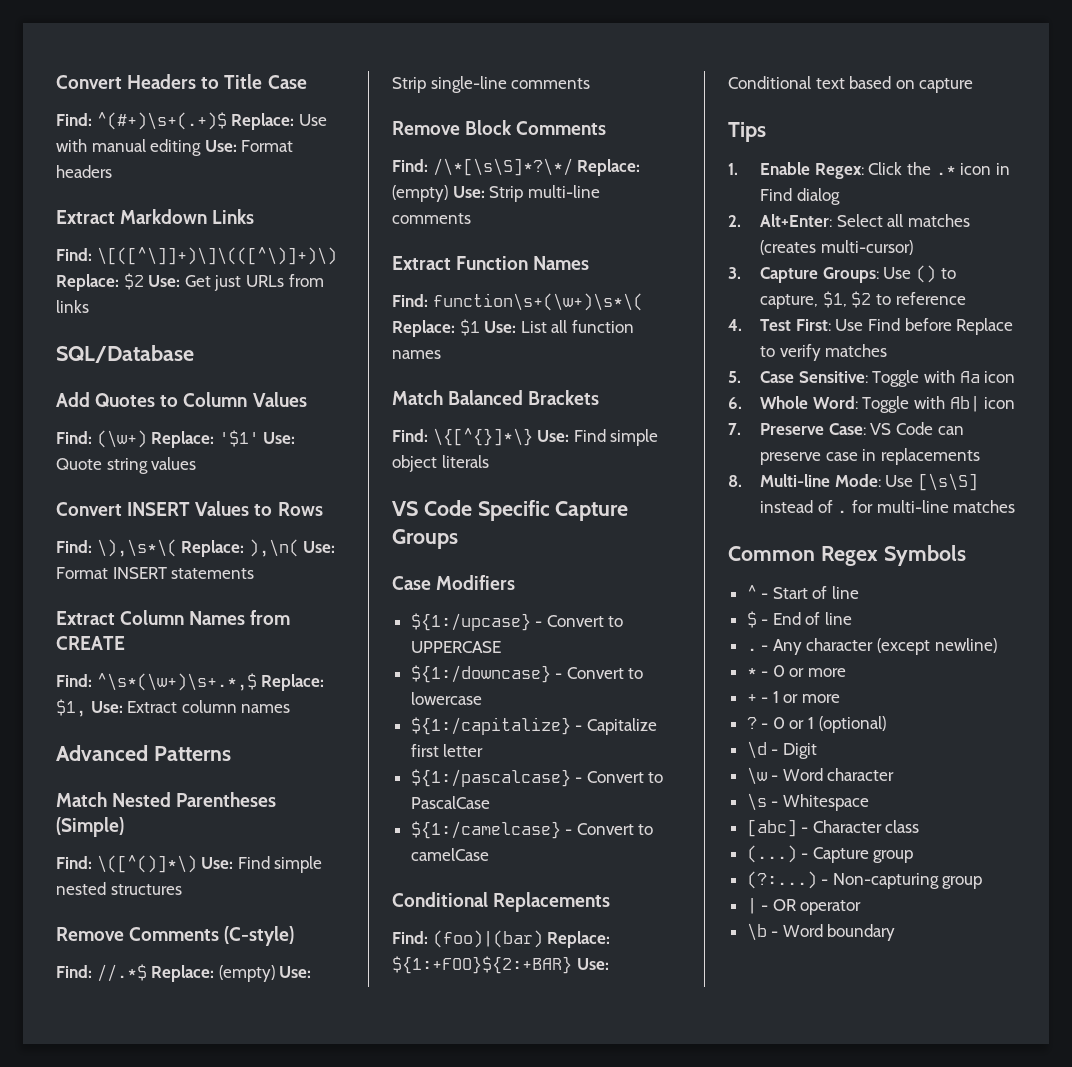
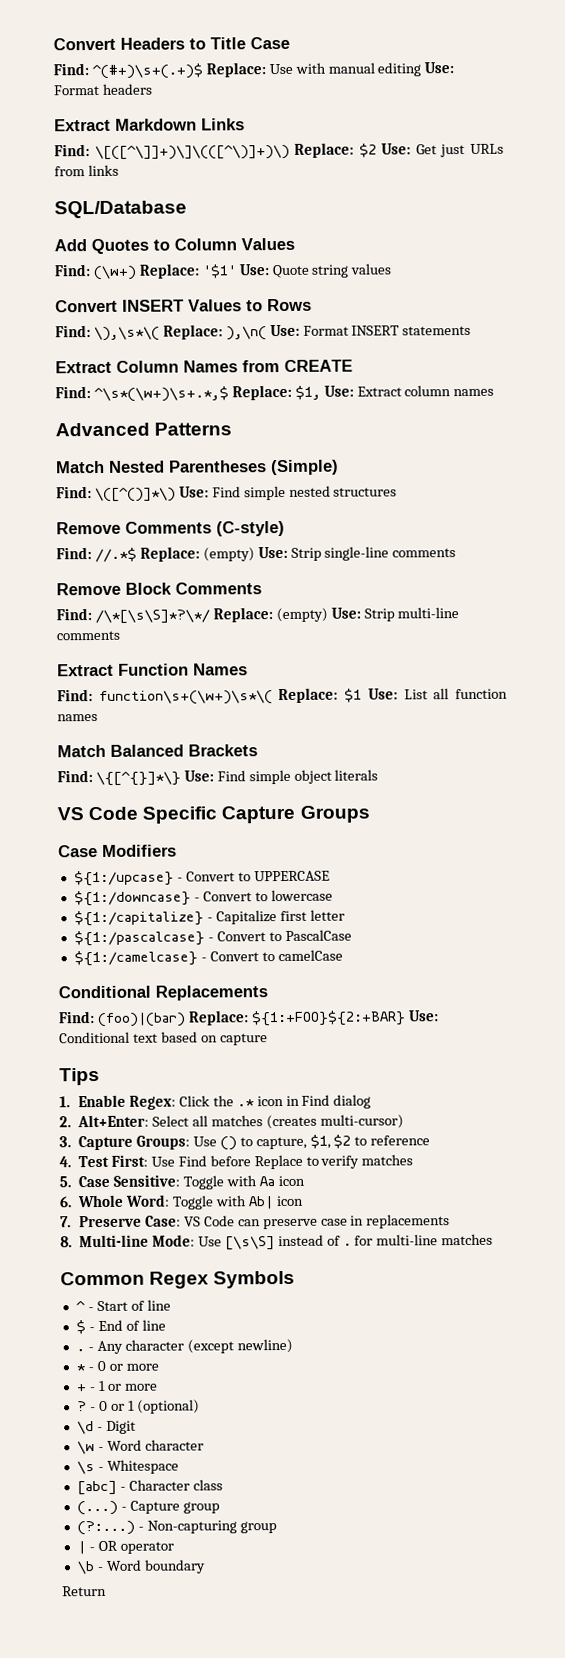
+ Return

